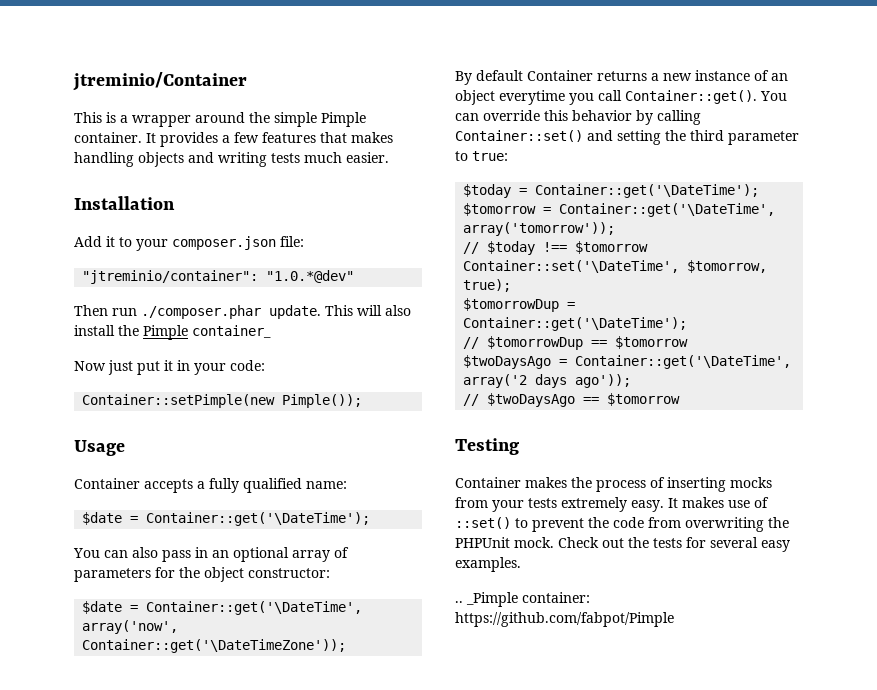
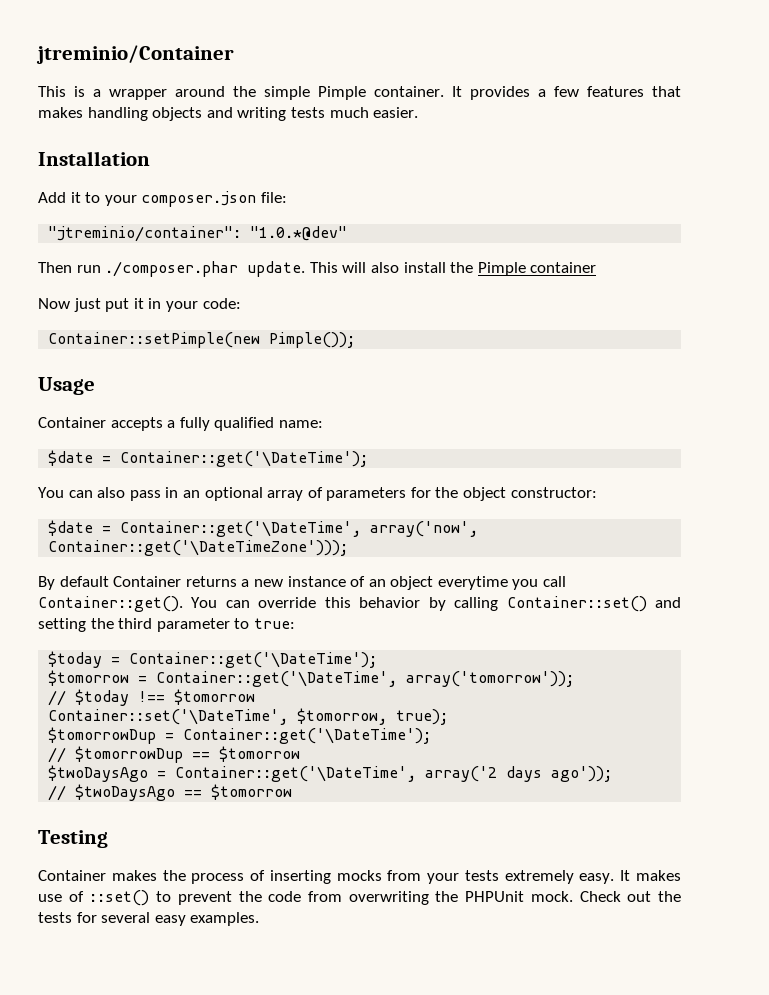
- This will also install the Pimple container_
+ This will also install the Pimple container
- $date = Container::get('\DateTime', array('now', Container::get('\DateTimeZone'));
+ $date = Container::get('\DateTime', array('now', Container::get('\DateTimeZone')));
- .. _Pimple container: https://github.com/fabpot/Pimple

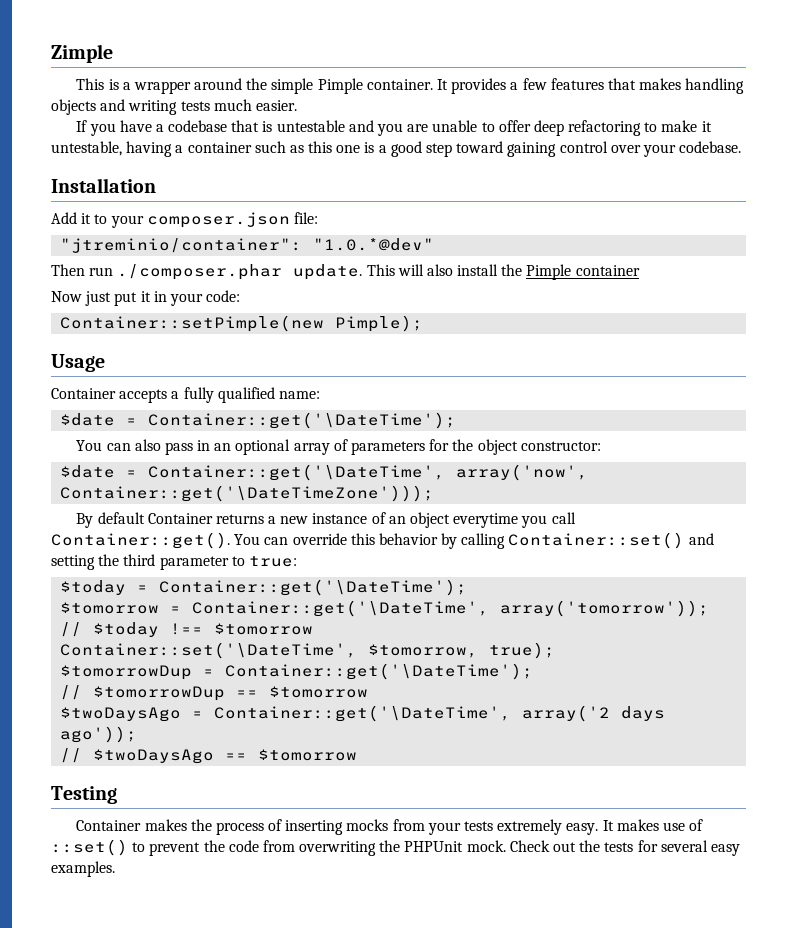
- jtreminio/Container
+ Zimple
+ If you have a codebase that is untestable and you are unable to offer deep refactoring to make it untestable, having a container such as this one is a good step toward gaining control over your codebase.
- Container::setPimple(new Pimple());
+ Container::setPimple(new Pimple);

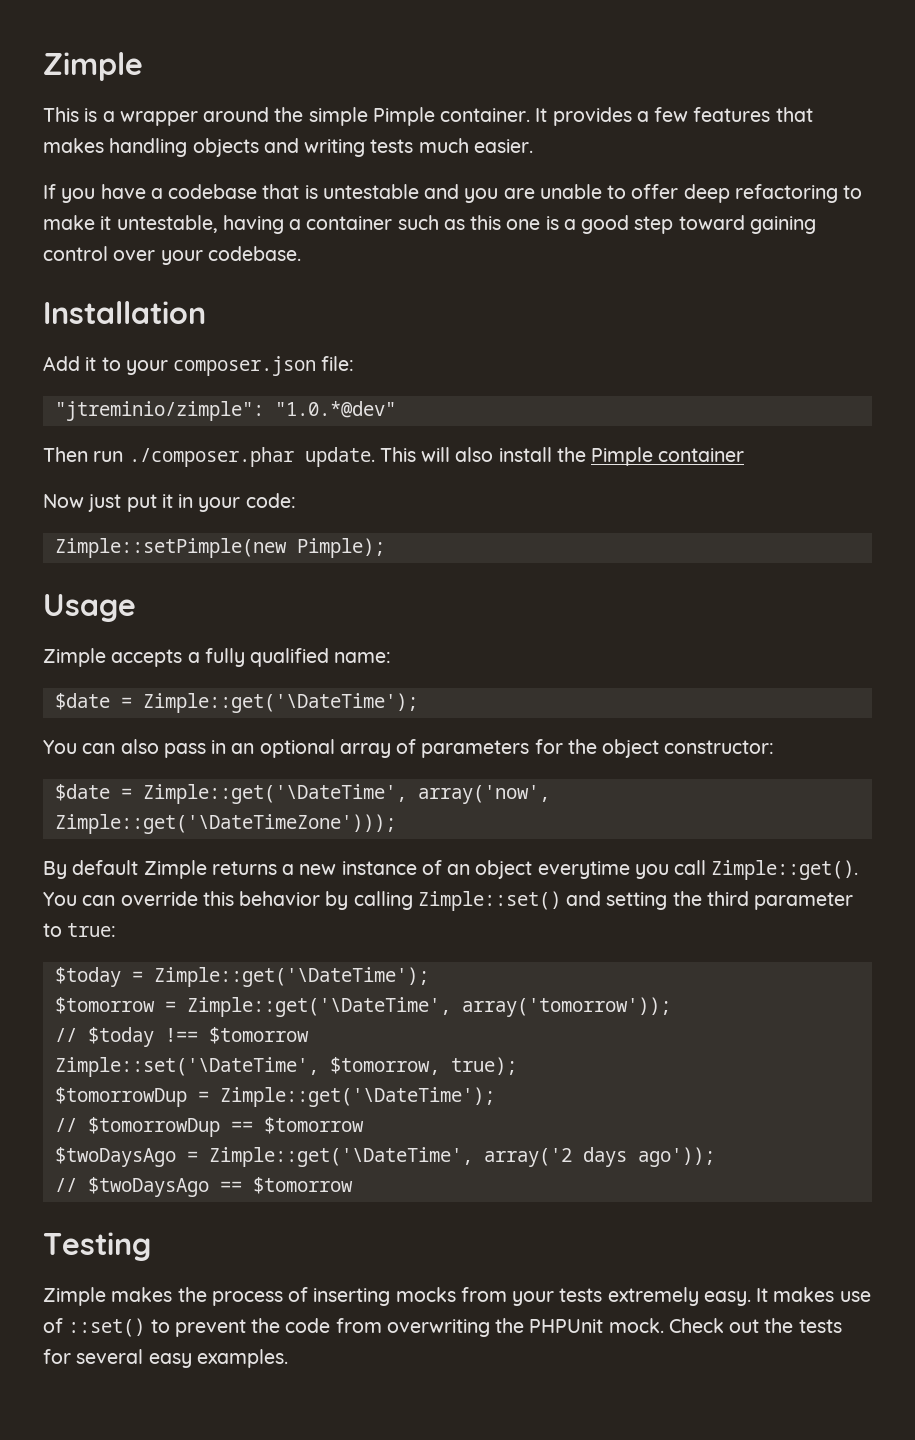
- "jtreminio/container": "1.0.*@dev"
+ "jtreminio/zimple": "1.0.*@dev"
- Container::setPimple(new Pimple);
+ Zimple::setPimple(new Pimple);
- Container accepts a fully qualified name:
+ Zimple accepts a fully qualified name:
- $date = Container::get('\DateTime');
+ $date = Zimple::get('\DateTime');
- $date = Container::get('\DateTime', array('now', Container::get('\DateTimeZone')));
+ $date = Zimple::get('\DateTime', array('now', Zimple::get('\DateTimeZone')));
- By default Container returns a new instance of an object everytime you call Container::get().
+ By default Zimple returns a new instance of an object everytime you call Zimple::get().
- You can override this behavior by calling Container::set() and setting the third parameter to true:
+ You can override this behavior by calling Zimple::set() and setting the third parameter to true:
- $today = Container::get('\DateTime');
+ $today = Zimple::get('\DateTime');
- $tomorrow = Container::get('\DateTime', array('tomorrow'));
+ $tomorrow = Zimple::get('\DateTime', array('tomorrow'));
- Container::set('\DateTime', $tomorrow, true);
+ Zimple::set('\DateTime', $tomorrow, true);
- $tomorrowDup = Container::get('\DateTime');
+ $tomorrowDup = Zimple::get('\DateTime');
- $twoDaysAgo = Container::get('\DateTime', array('2 days ago'));
+ $twoDaysAgo = Zimple::get('\DateTime', array('2 days ago'));
- Container makes the process of inserting mocks from your tests extremely easy.
+ Zimple makes the process of inserting mocks from your tests extremely easy.

